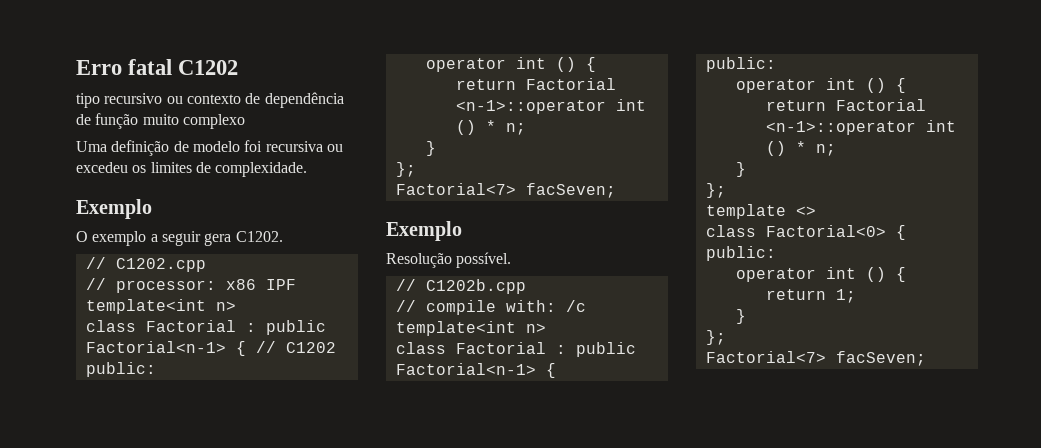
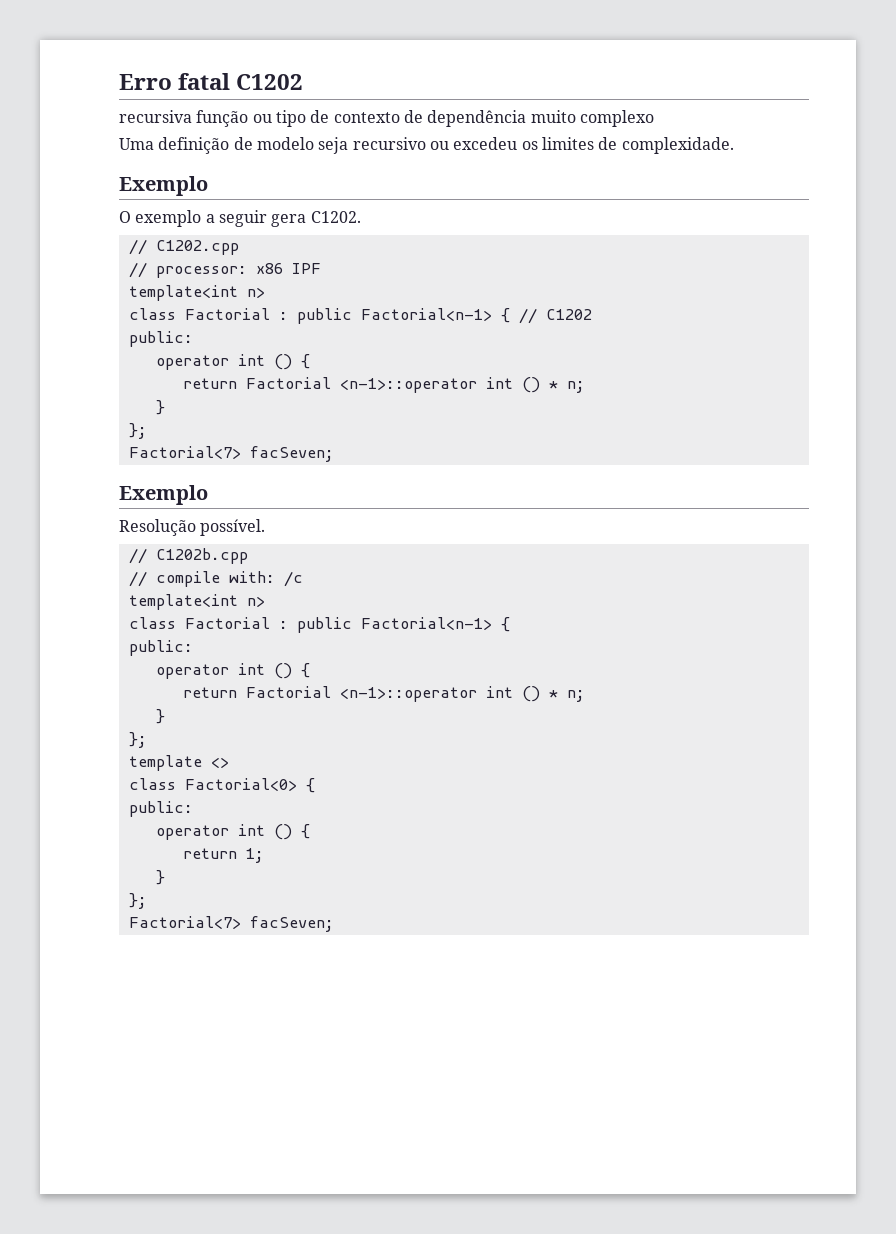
- tipo recursivo ou contexto de dependência de função muito complexo
+ recursiva função ou tipo de contexto de dependência muito complexo
- Uma definição de modelo foi recursiva ou excedeu os limites de complexidade.
+ Uma definição de modelo seja recursivo ou excedeu os limites de complexidade.

